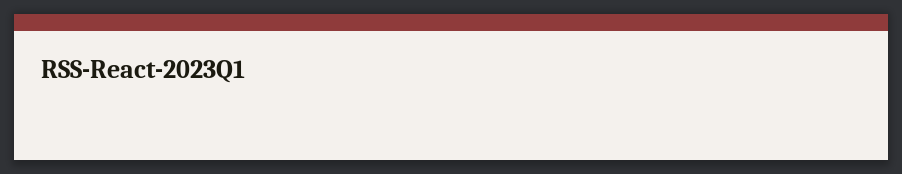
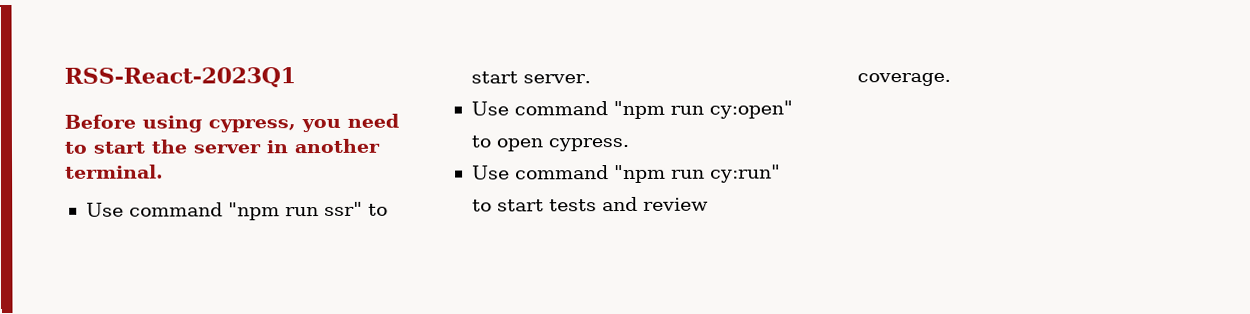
+ Before using cypress, you need to start the server in another terminal.
+ Use command "npm run ssr" to start server.
+ Use command "npm run cy:open" to open cypress.
+ Use command "npm run cy:run" to start tests and review coverage.

